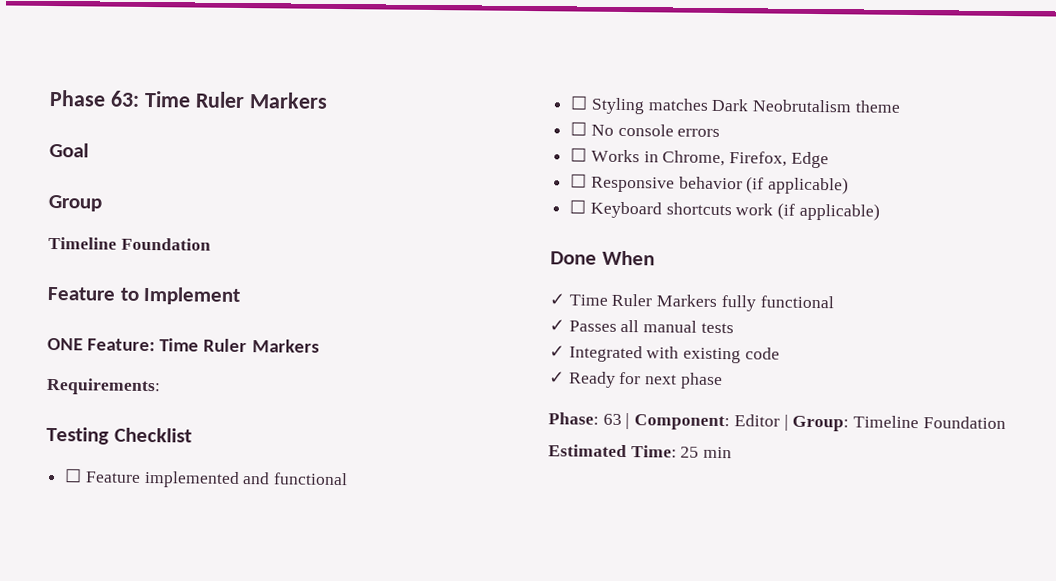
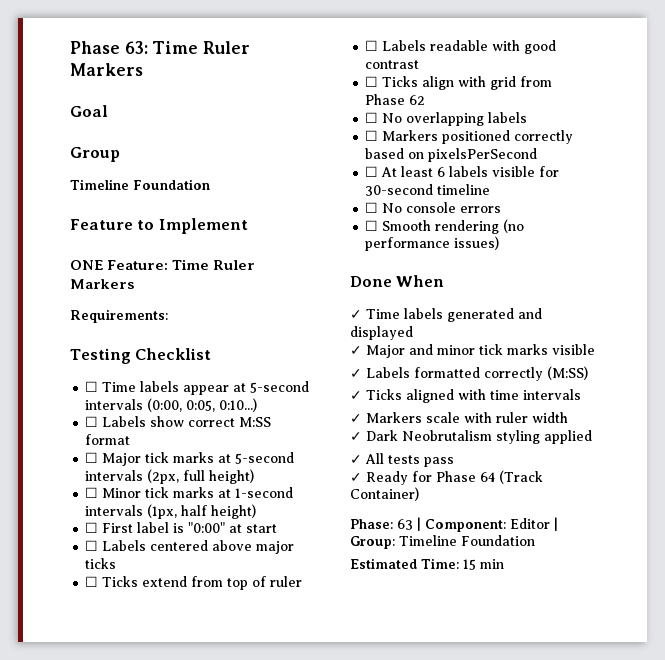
- ☐ Feature implemented and functional
- ☐ Styling matches Dark Neobrutalism theme
+ ☐ Time labels appear at 5-second intervals (0:00, 0:05, 0:10...)
+ ☐ Labels show correct M:SS format
+ ☐ Major tick marks at 5-second intervals (2px, full height)
+ ☐ Minor tick marks at 1-second intervals (1px, half height)
+ ☐ First label is "0:00" at start
+ ☐ Labels centered above major ticks
+ ☐ Ticks extend from top of ruler
+ ☐ Labels readable with good contrast
+ ☐ Ticks align with grid from Phase 62
+ ☐ No overlapping labels
+ ☐ Markers positioned correctly based on pixelsPerSecond
+ ☐ At least 6 labels visible for 30-second timeline
- ☐ Works in Chrome, Firefox, Edge
- ☐ Responsive behavior (if applicable)
- ☐ Keyboard shortcuts work (if applicable)
+ ☐ Smooth rendering (no performance issues)
  Done When
- ✓ Time Ruler Markers fully functional
- ✓ Passes all manual tests
- ✓ Integrated with existing code
+ ✓ Time labels generated and displayed
+ ✓ Major and minor tick marks visible
+ ✓ Labels formatted correctly (M:SS)
+ ✓ Ticks aligned with time intervals
+ ✓ Markers scale with ruler width
+ ✓ Dark Neobrutalism styling applied
+ ✓ All tests pass
- ✓ Ready for next phase
+ ✓ Ready for Phase 64 (Track Container)
- Estimated Time: 25 min
+ Estimated Time: 15 min

